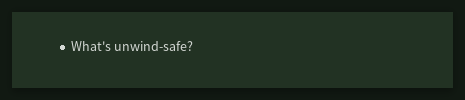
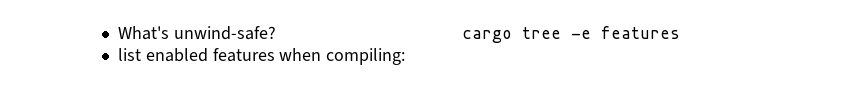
+ list enabled features when compiling: cargo tree -e features

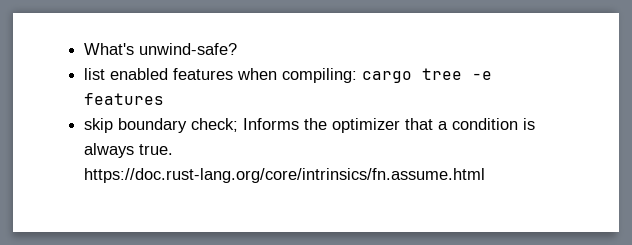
+ skip boundary check; Informs the optimizer that a condition is always true. https://doc.rust-lang.org/core/intrinsics/fn.assume.html

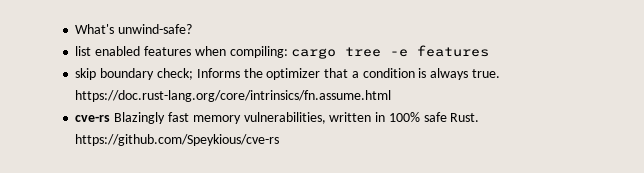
+ cve-rs Blazingly fast memory vulnerabilities, written in 100% safe Rust. https://github.com/Speykious/cve-rs

